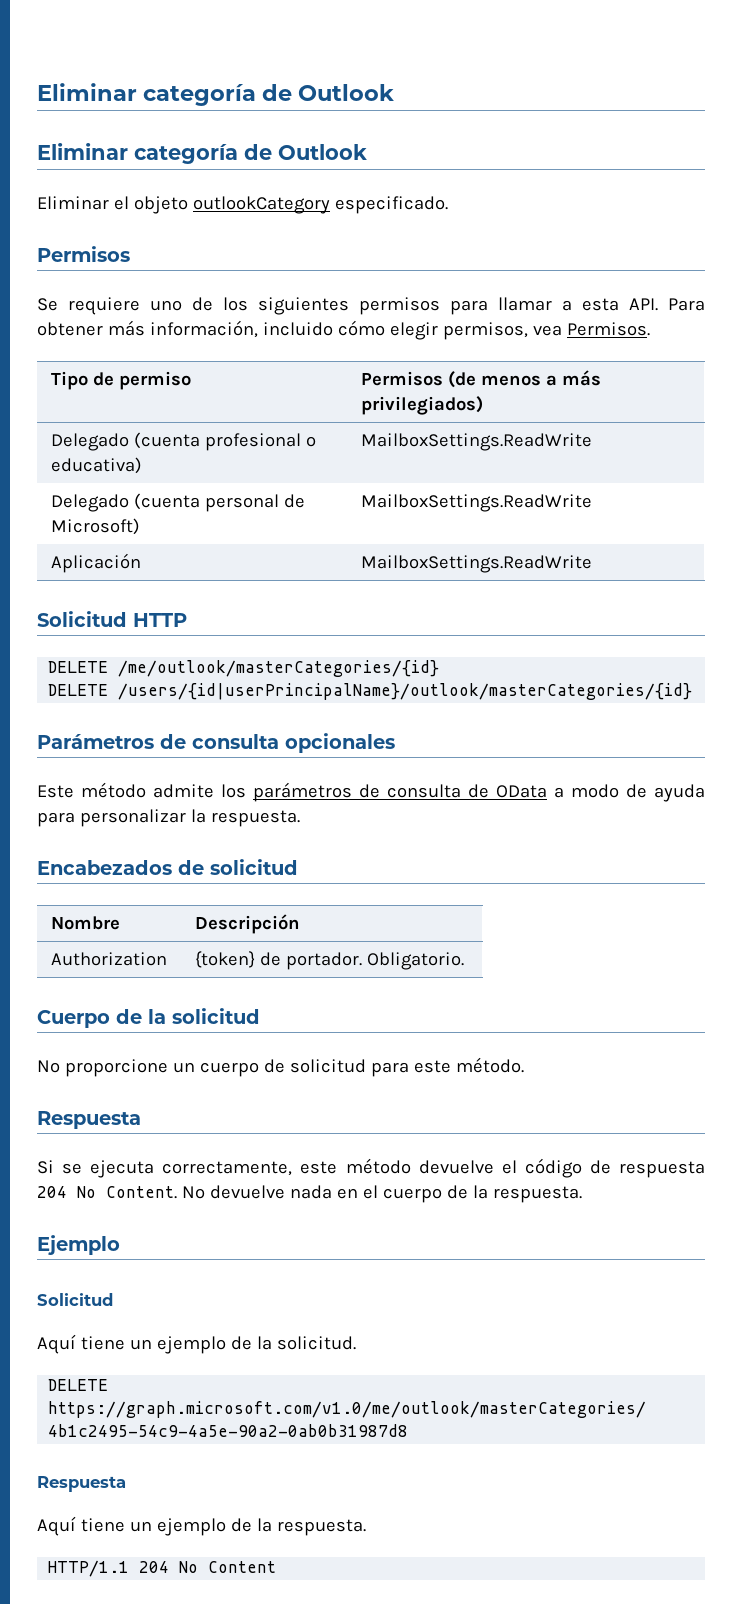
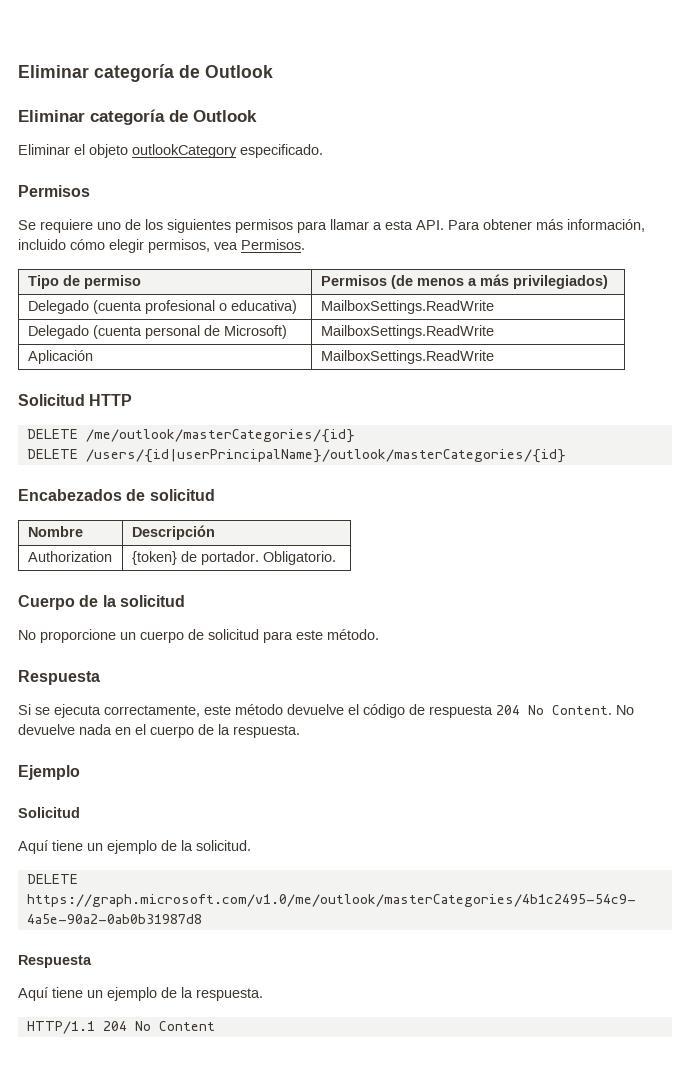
- Parámetros de consulta opcionales
- Este método admite los parámetros de consulta de OData a modo de ayuda para personalizar la respuesta.

